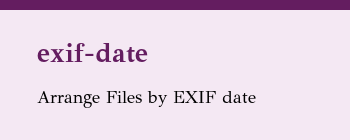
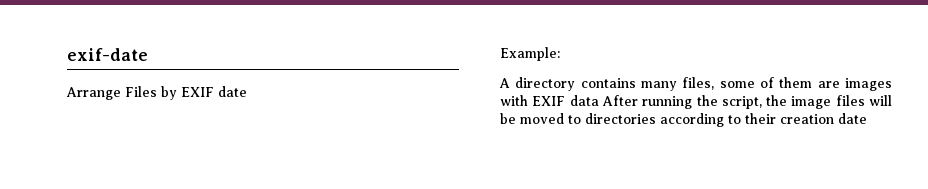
+ Example:
+ A directory contains many files, some of them are images with EXIF data After running the script, the image files will be moved to directories according to their creation date

